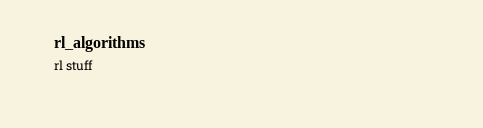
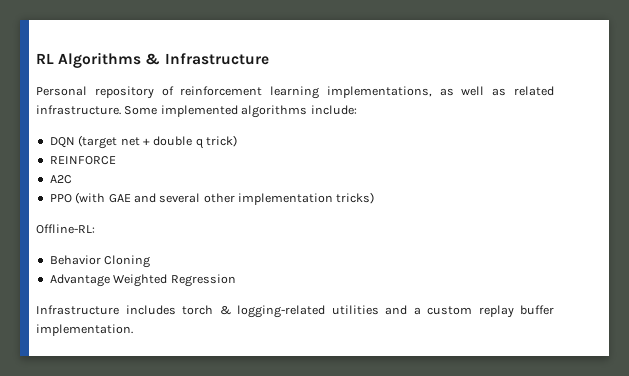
- rl_algorithms
- rl stuff
+ RL Algorithms & Infrastructure
+ Personal repository of reinforcement learning implementations, as well as related infrastructure. Some implemented algorithms include:
+ DQN (target net + double q trick)
+ REINFORCE
+ A2C
+ PPO (with GAE and several other implementation tricks)
+ Offline-RL:
+ Behavior Cloning
+ Advantage Weighted Regression
+ Infrastructure includes torch & logging-related utilities and a custom replay buffer implementation.

